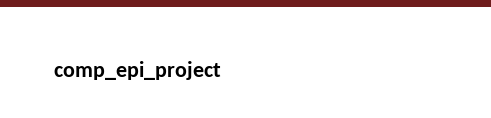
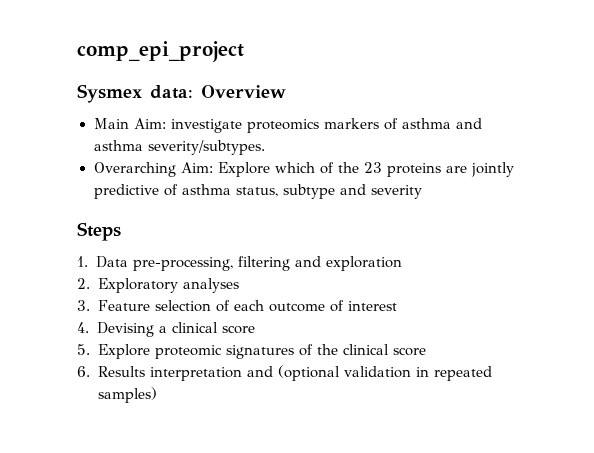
+ Sysmex data: Overview
+ Main Aim: investigate proteomics markers of asthma and asthma severity/subtypes.
+ Overarching Aim: Explore which of the 23 proteins are jointly predictive of asthma status, subtype and severity
+ Steps
+ 1. Data pre-processing, filtering and exploration
+ 2. Exploratory analyses
+ 3. Feature selection of each outcome of interest
+ 4. Devising a clinical score
+ 5. Explore proteomic signatures of the clinical score
+ 6. Results interpretation and (optional validation in repeated samples)

